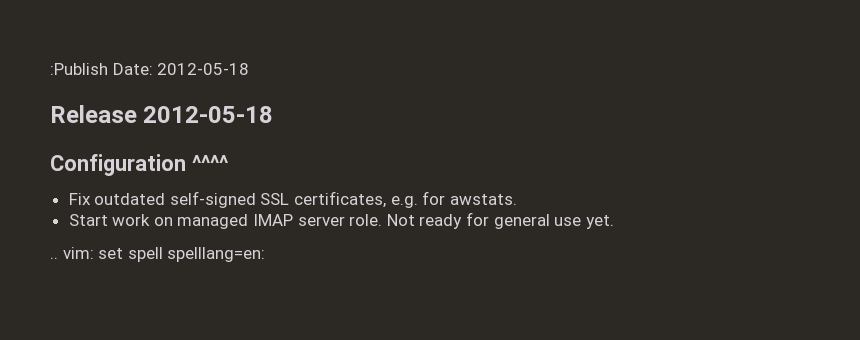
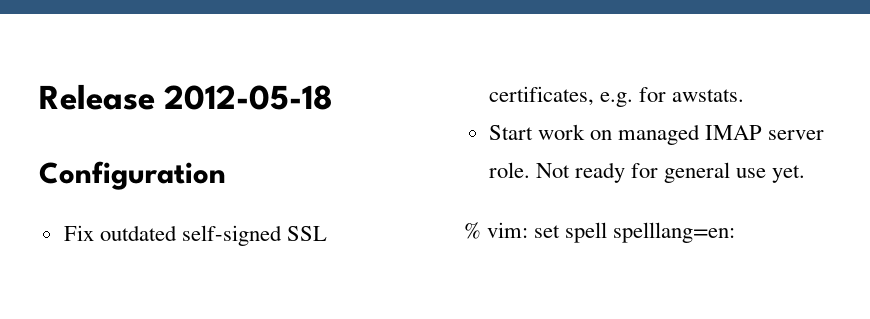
- :Publish Date: 2012-05-18
- Configuration ^^^^
+ Configuration
- .. vim: set spell spelllang=en:
+ % vim: set spell spelllang=en:

